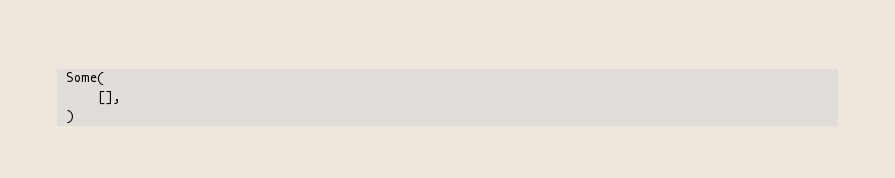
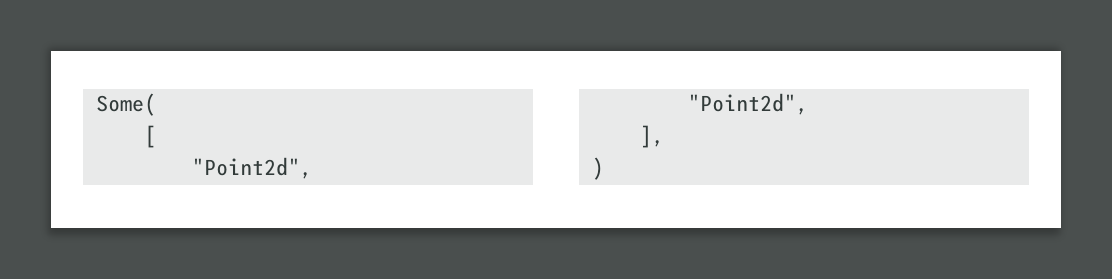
- [],
+ [
+ "Point2d",
+ "Point2d",
+ ],

